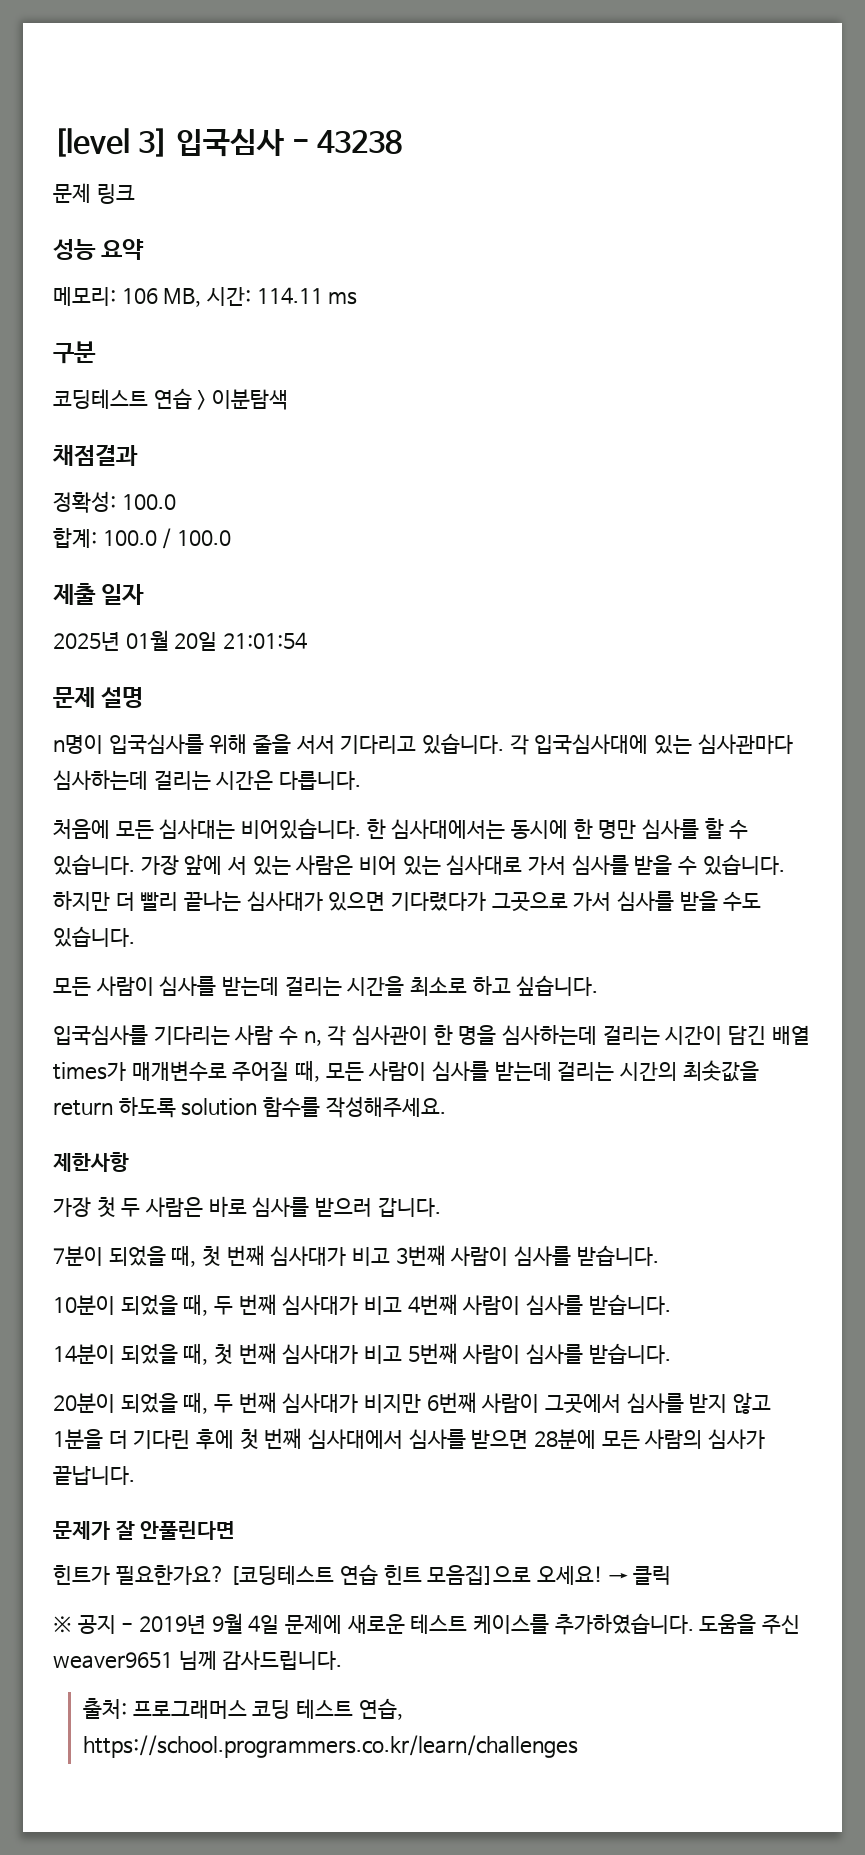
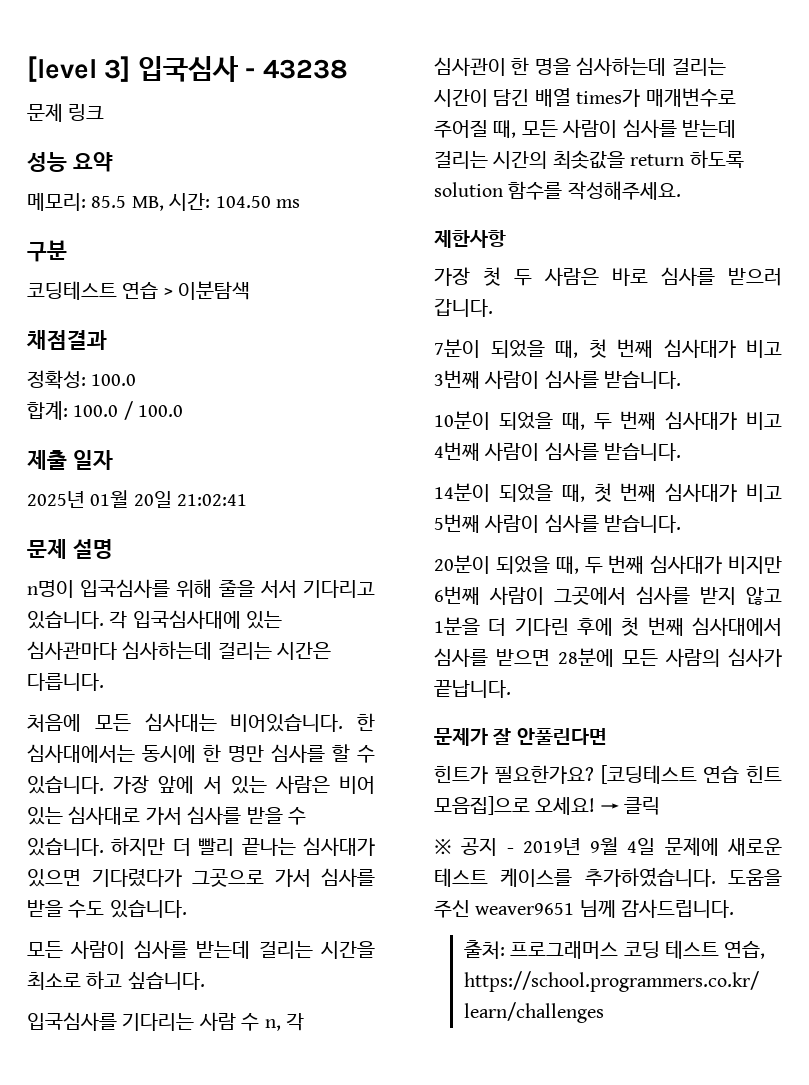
- 메모리: 106 MB, 시간: 114.11 ms
+ 메모리: 85.5 MB, 시간: 104.50 ms
- 2025년 01월 20일 21:01:54
+ 2025년 01월 20일 21:02:41

